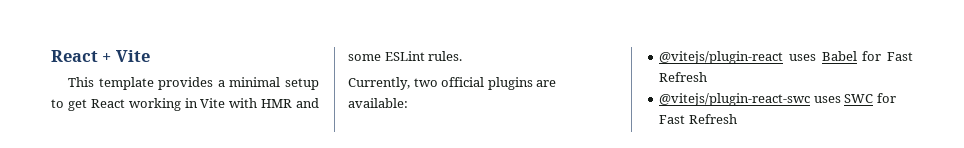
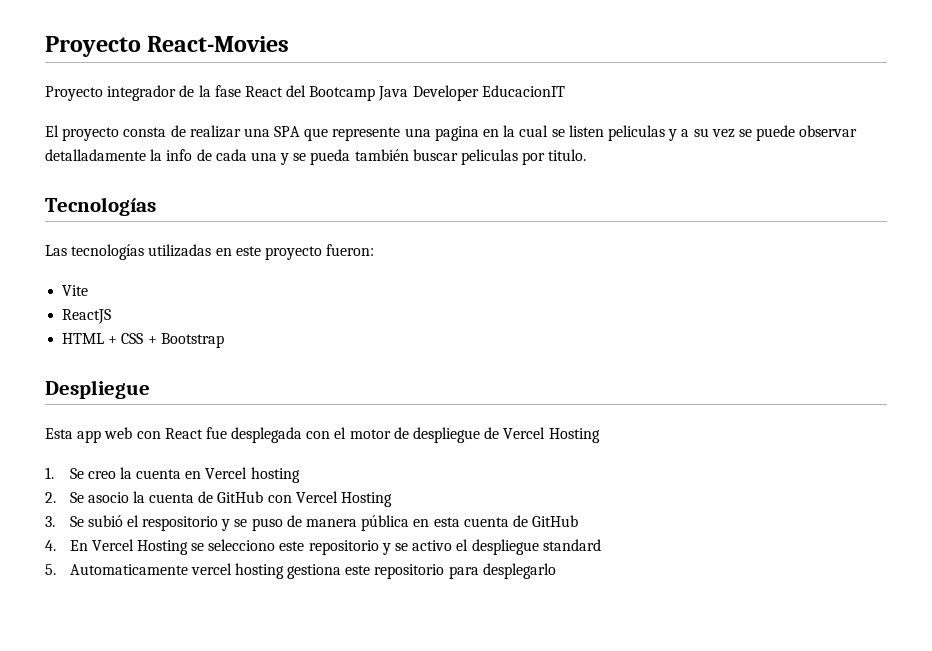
- React + Vite
- This template provides a minimal setup to get React working in Vite with HMR and some ESLint rules.
- Currently, two official plugins are available:
- @vitejs/plugin-react uses Babel for Fast Refresh
- @vitejs/plugin-react-swc uses SWC for Fast Refresh
+ Proyecto React-Movies
+ Proyecto integrador de la fase React del Bootcamp Java Developer EducacionIT
+ El proyecto consta de realizar una SPA que represente una pagina en la cual se listen peliculas y a su vez se puede observar detalladamente la info de cada una y se pueda también buscar peliculas por titulo.
+ Tecnologías
+ Las tecnologías utilizadas en este proyecto fueron:
+ Vite
+ ReactJS
+ HTML + CSS + Bootstrap
+ Despliegue
+ Esta app web con React fue desplegada con el motor de despliegue de Vercel Hosting
+ 1. Se creo la cuenta en Vercel hosting
+ 2. Se asocio la cuenta de GitHub con Vercel Hosting
+ 3. Se subió el respositorio y se puso de manera pública en esta cuenta de GitHub
+ 4. En Vercel Hosting se selecciono este repositorio y se activo el despliegue standard
+ 5. Automaticamente vercel hosting gestiona este repositorio para desplegarlo

